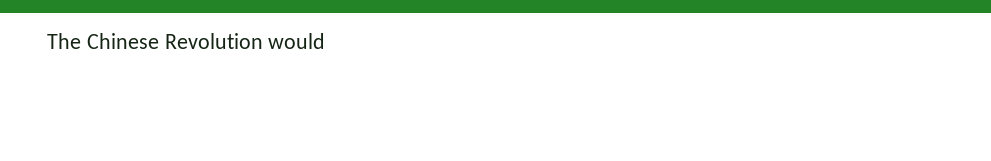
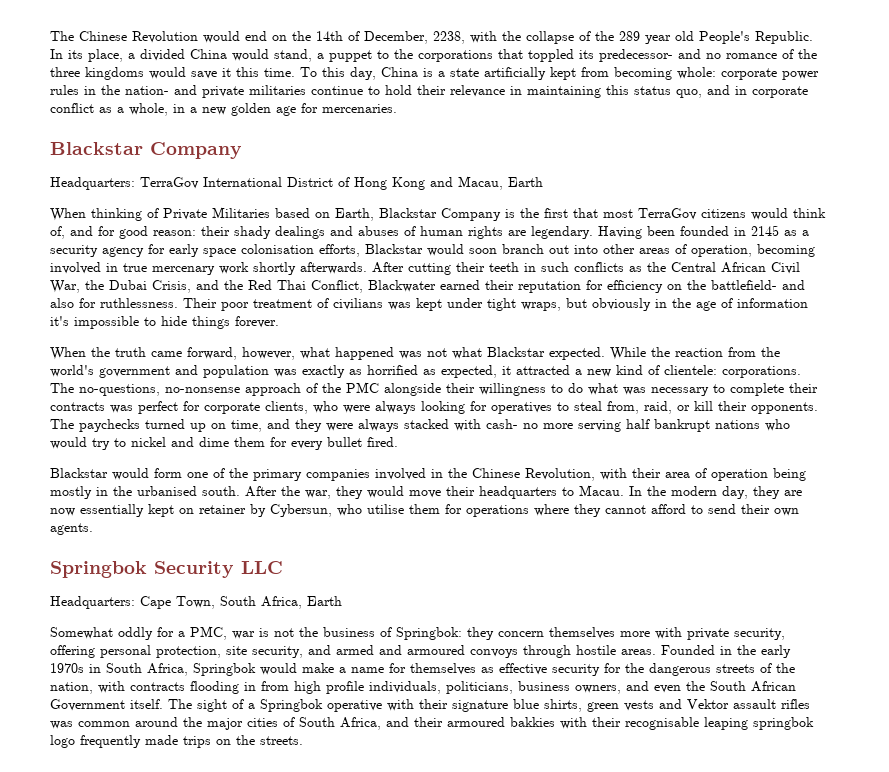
- The Chinese Revolution would
+ The Chinese Revolution would end on the 14th of December, 2238, with the collapse of the 289 year old People's Republic. In its place, a divided China would stand, a puppet to the corporations that toppled its predecessor- and no romance of the three kingdoms would save it this time. To this day, China is a state artificially kept from becoming whole: corporate power rules in the nation- and private militaries continue to hold their relevance in maintaining this status quo, and in corporate conflict as a whole, in a new golden age for mercenaries.
+ Blackstar Company
+ Headquarters: TerraGov International District of Hong Kong and Macau, Earth
+ When thinking of Private Militaries based on Earth, Blackstar Company is the first that most TerraGov citizens would think of, and for good reason: their shady dealings and abuses of human rights are legendary. Having been founded in 2145 as a security agency for early space colonisation efforts, Blackstar would soon branch out into other areas of operation, becoming involved in true mercenary work shortly afterwards. After cutting their teeth in such conflicts as the Central African Civil War, the Dubai Crisis, and the Red Thai Conflict, Blackwater earned their reputation for efficiency on the battlefield- and also for ruthlessness. Their poor treatment of civilians was kept under tight wraps, but obviously in the age of information it's impossible to hide things forever.
+ When the truth came forward, however, what happened was not what Blackstar expected. While the reaction from the world's government and population was exactly as horrified as expected, it attracted a new kind of clientele: corporations. The no-questions, no-nonsense approach of the PMC alongside their willingness to do what was necessary to complete their contracts was perfect for corporate clients, who were always looking for operatives to steal from, raid, or kill their opponents. The paychecks turned up on time, and they were always stacked with cash- no more serving half bankrupt nations who would try to nickel and dime them for every bullet fired.
+ Blackstar would form one of the primary companies involved in the Chinese Revolution, with their area of operation being mostly in the urbanised south. After the war, they would move their headquarters to Macau. In the modern day, they are now essentially kept on retainer by Cybersun, who utilise them for operations where they cannot afford to send their own agents.
+ Springbok Security LLC
+ Headquarters: Cape Town, South Africa, Earth
+ Somewhat oddly for a PMC, war is not the business of Springbok: they concern themselves more with private security, offering personal protection, site security, and armed and armoured convoys through hostile areas. Founded in the early 1970s in South Africa, Springbok would make a name for themselves as effective security for the dangerous streets of the nation, with contracts flooding in from high profile individuals, politicians, business owners, and even the South African Government itself. The sight of a Springbok operative with their signature blue shirts, green vests and Vektor assault rifles was common around the major cities of South Africa, and their armoured bakkies with their recognisable leaping springbok logo frequently made trips on the streets.

